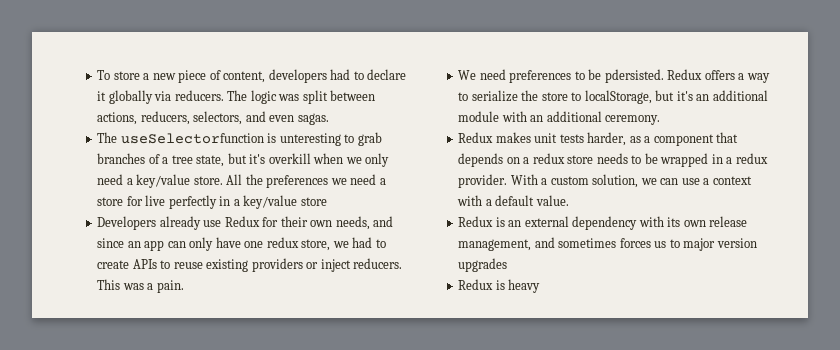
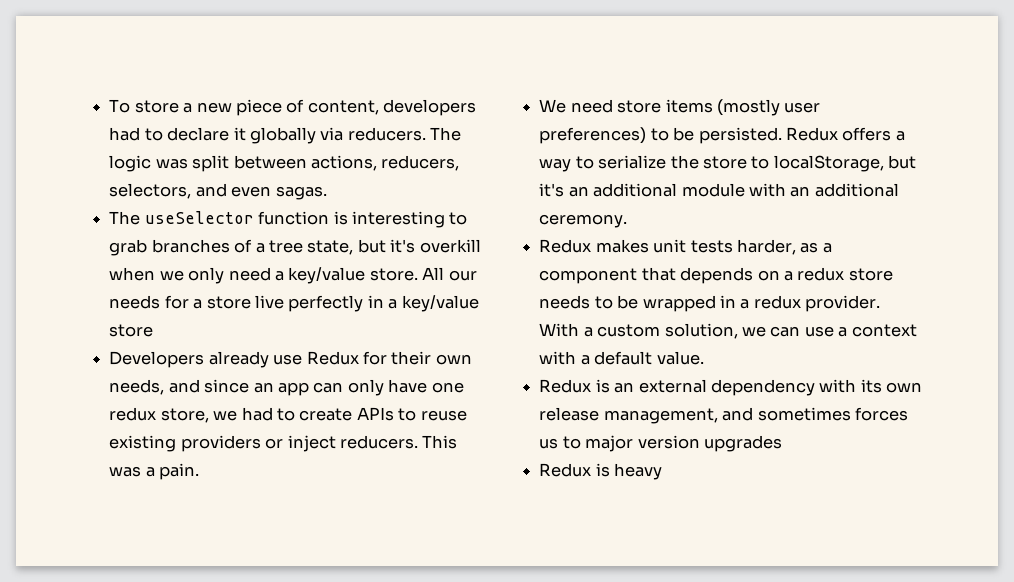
- The useSelectorfunction is unteresting to grab branches of a tree state, but it's overkill when we only need a key/value store.
+ The useSelector function is interesting to grab branches of a tree state, but it's overkill when we only need a key/value store.
- All the preferences we need a store for live perfectly in a key/value store
+ All our needs for a store live perfectly in a key/value store
- We need preferences to be pdersisted.
+ We need store items (mostly user preferences) to be persisted.

